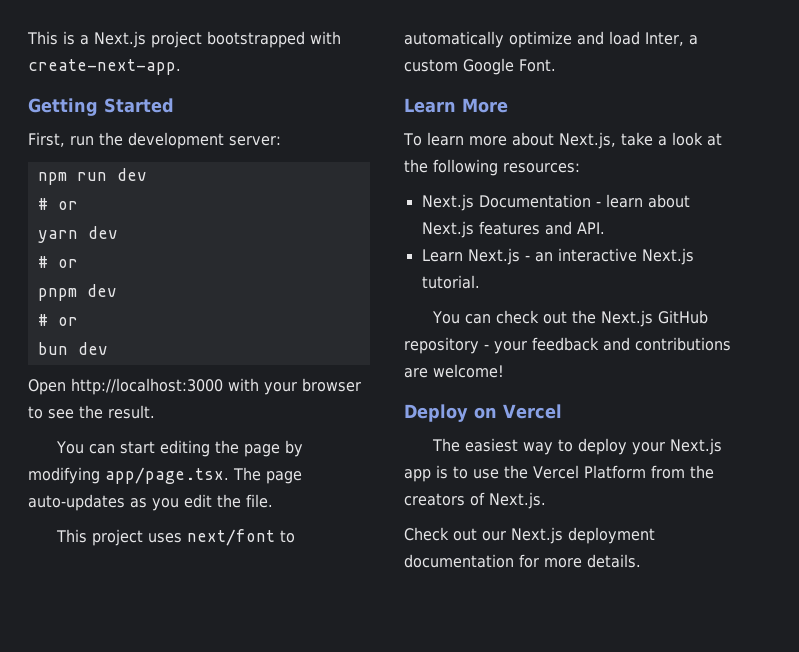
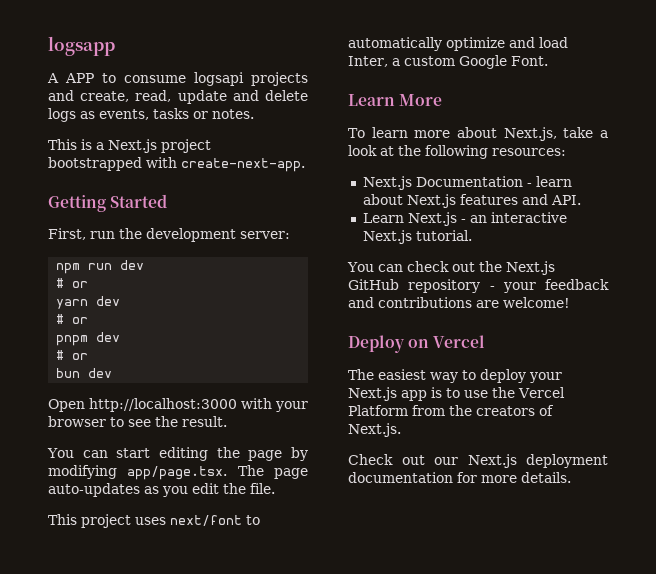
+ logsapp
+ A APP to consume logsapi projects and create, read, update and delete logs as events, tasks or notes.

